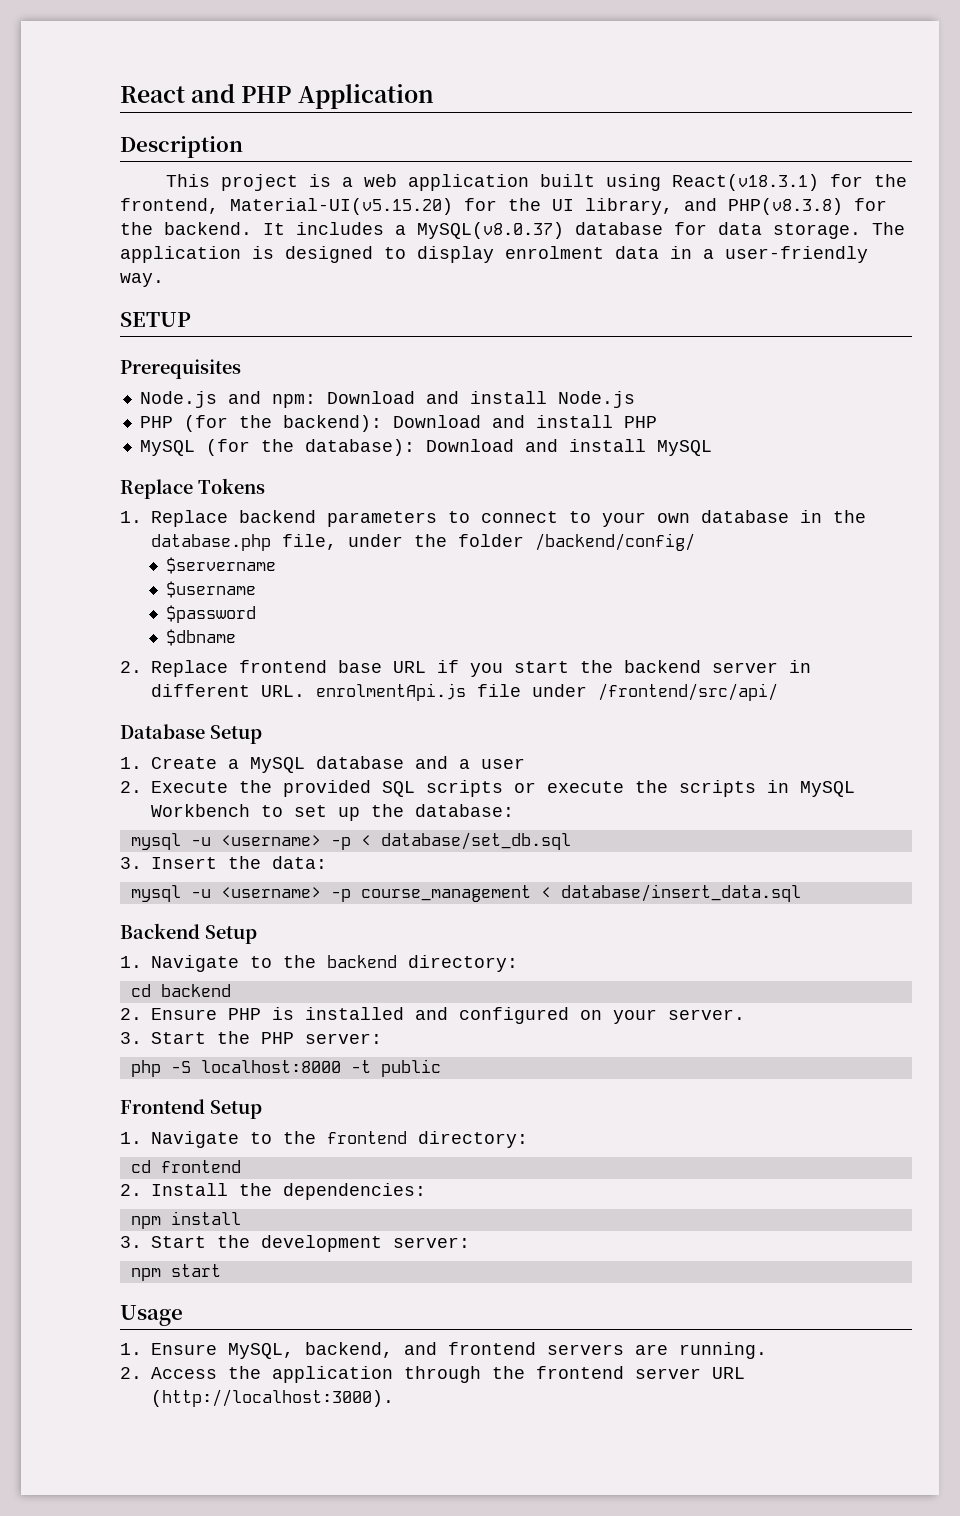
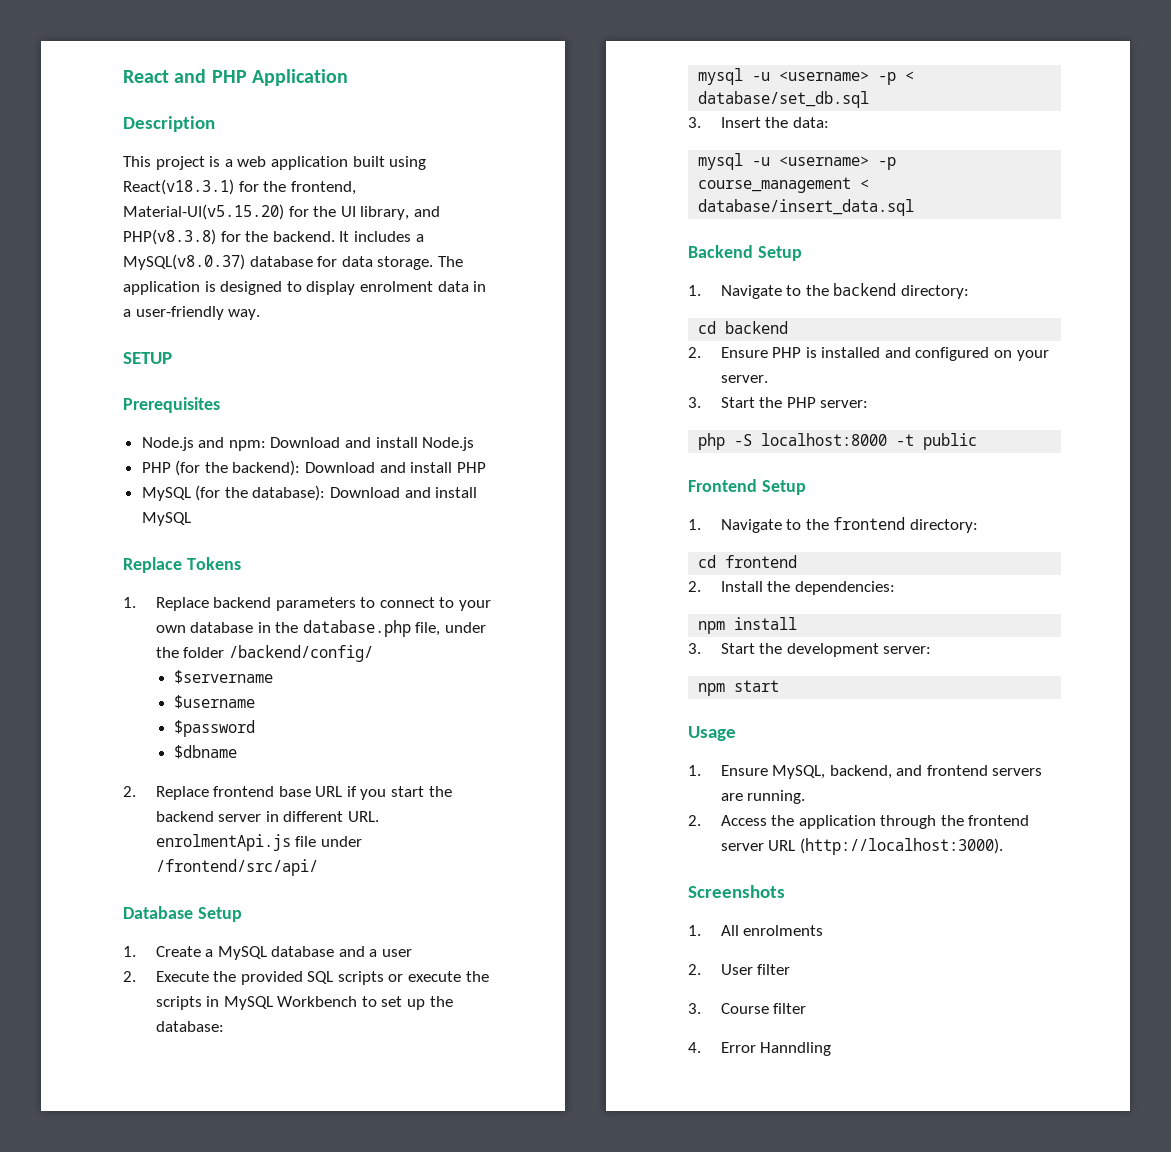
+ Screenshots
+ 1. All enrolments
+ 2. User filter
+ 3. Course filter
+ 4. Error Hanndling

